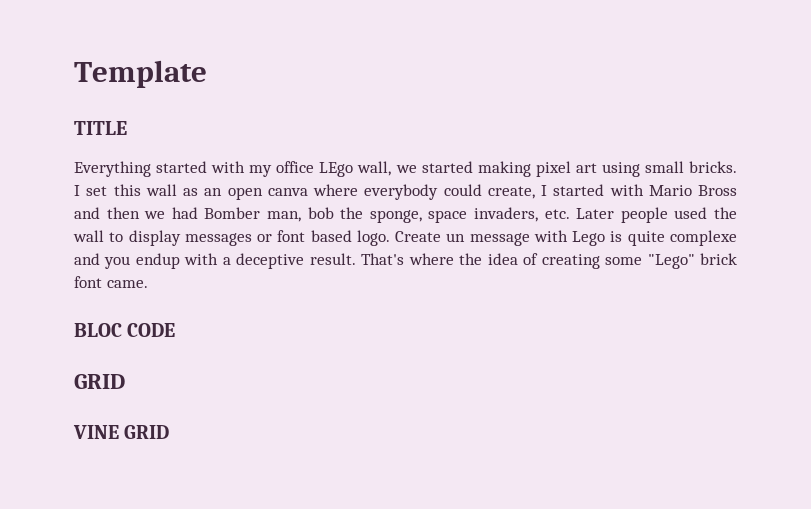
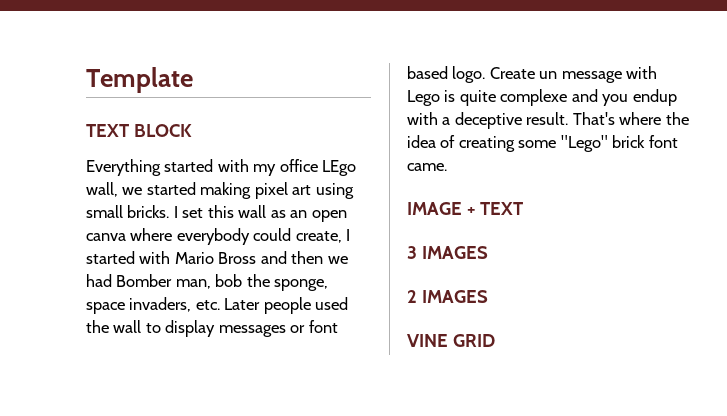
- TITLE
+ TEXT BLOCK
- BLOC CODE
- GRID
+ IMAGE + TEXT
+ 3 IMAGES
+ 2 IMAGES

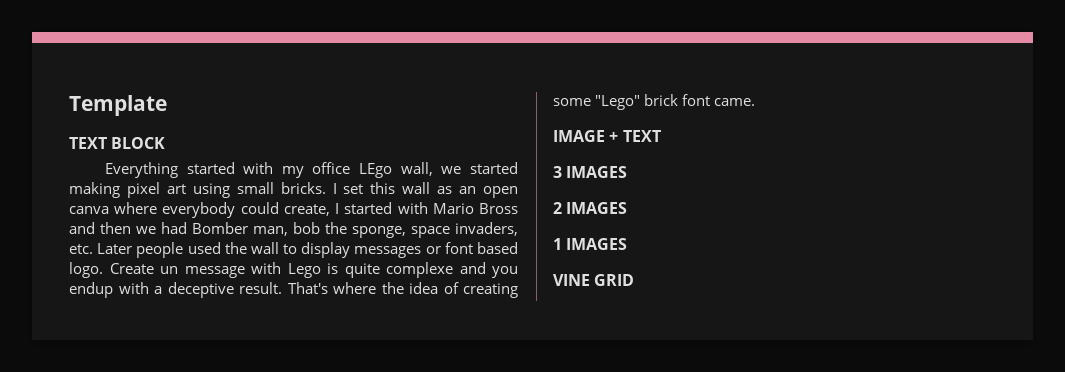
+ 1 IMAGES

